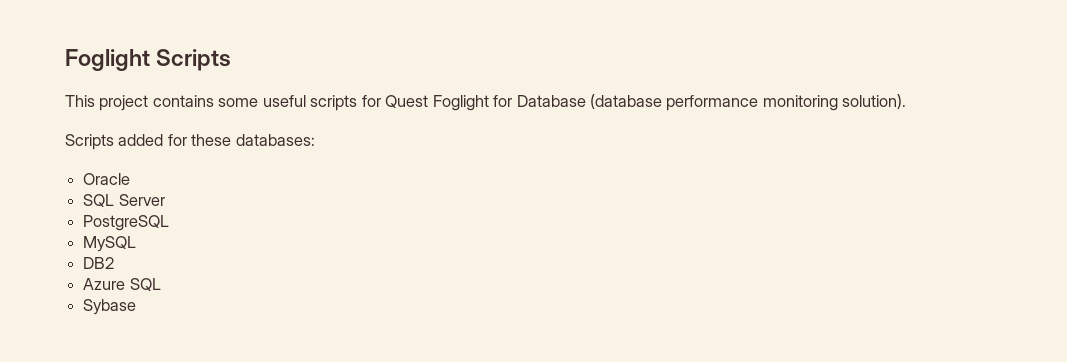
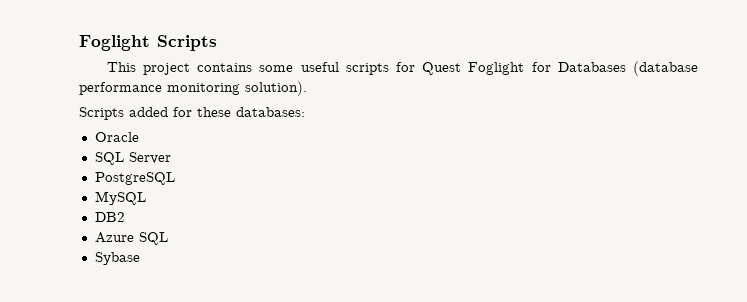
- This project contains some useful scripts for Quest Foglight for Database (database performance monitoring solution).
+ This project contains some useful scripts for Quest Foglight for Databases (database performance monitoring solution).

